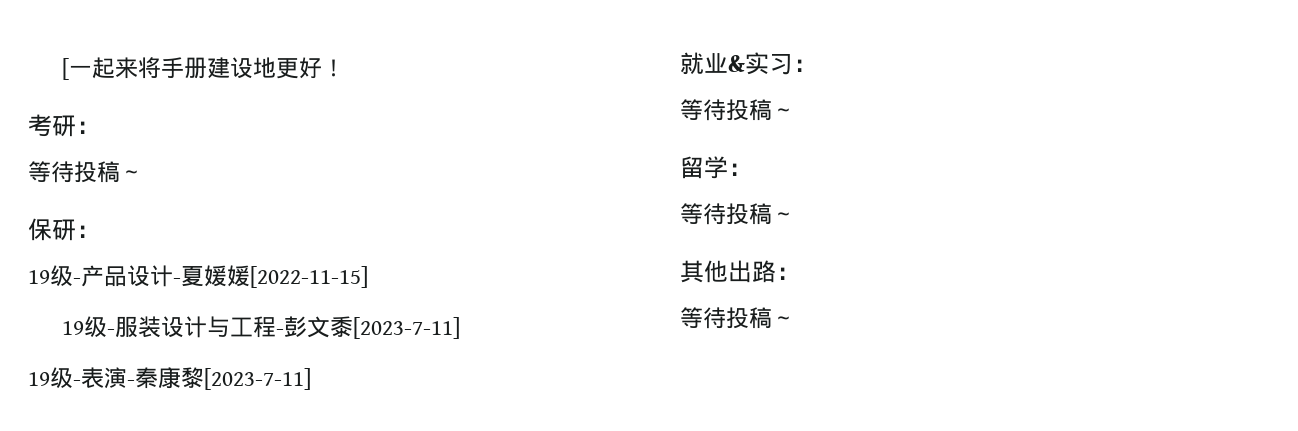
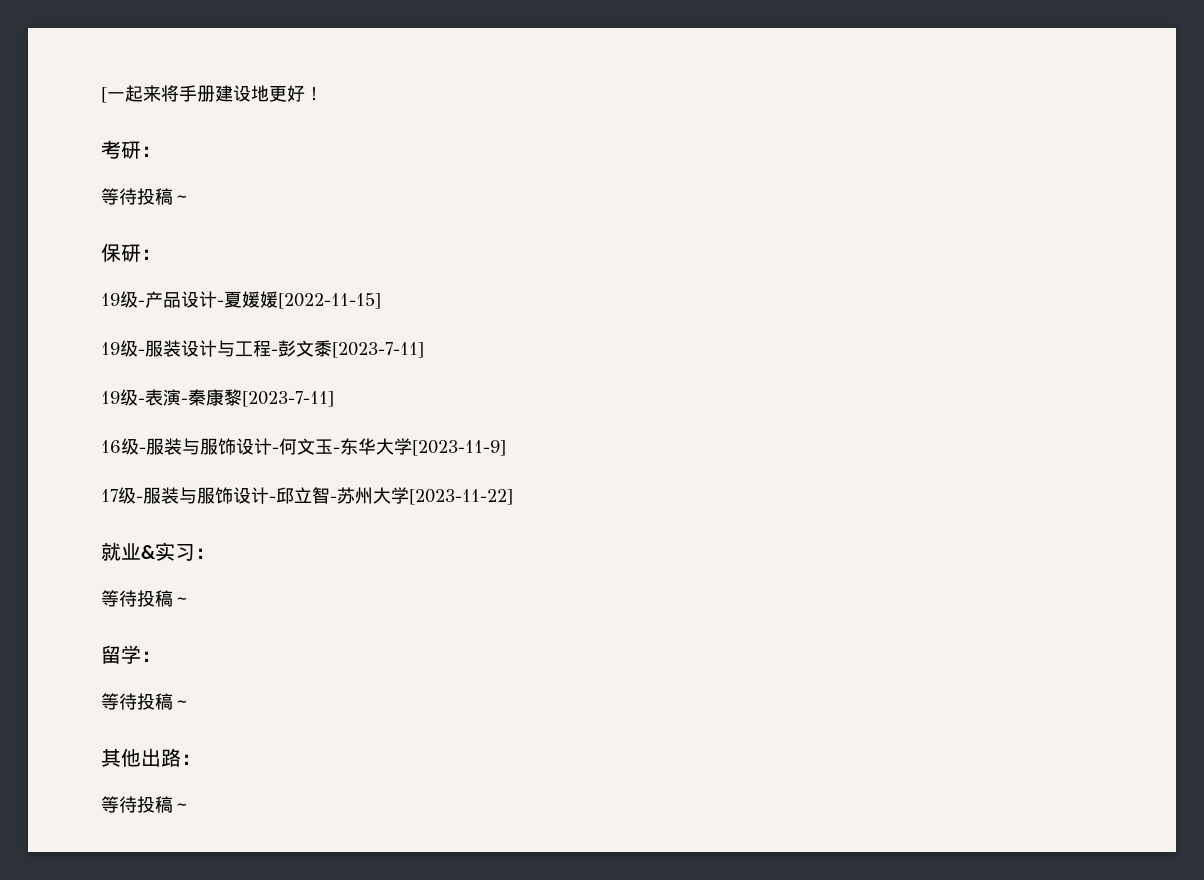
+ 16级-服装与服饰设计-何文玉-东华大学[2023-11-9]
+ 17级-服装与服饰设计-邱立智-苏州大学[2023-11-22]

